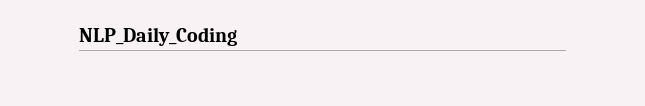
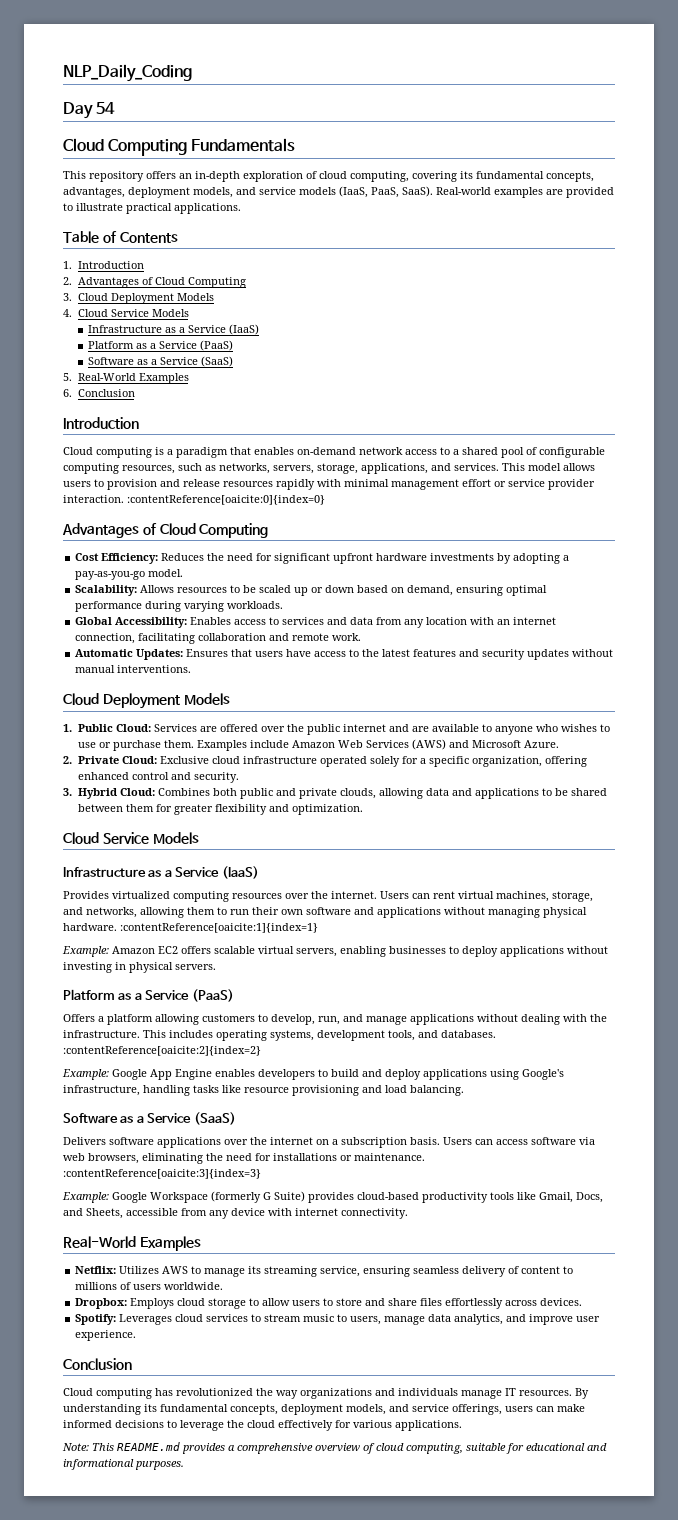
+ Day 54
+ Cloud Computing Fundamentals
+ This repository offers an in-depth exploration of cloud computing, covering its fundamental concepts, advantages, deployment models, and service models (IaaS, PaaS, SaaS). Real-world examples are provided to illustrate practical applications.
+ Table of Contents
+ 1. Introduction
+ 2. Advantages of Cloud Computing
+ 3. Cloud Deployment Models
+ 4. Cloud Service Models
+ Infrastructure as a Service (IaaS)
+ Platform as a Service (PaaS)
+ Software as a Service (SaaS)
+ 5. Real-World Examples
+ 6. Conclusion
+ Introduction
+ Cloud computing is a paradigm that enables on-demand network access to a shared pool of configurable computing resources, such as networks, servers, storage, applications, and services. This model allows users to provision and release resources rapidly with minimal management effort or service provider interaction. :contentReference[oaicite:0]{index=0}
+ Advantages of Cloud Computing
+ Cost Efficiency: Reduces the need for significant upfront hardware investments by adopting a pay-as-you-go model.
+ Scalability: Allows resources to be scaled up or down based on demand, ensuring optimal performance during varying workloads.
+ Global Accessibility: Enables access to services and data from any location with an internet connection, facilitating collaboration and remote work.
+ Automatic Updates: Ensures that users have access to the latest features and security updates without manual interventions.
+ Cloud Deployment Models
+ 1. Public Cloud: Services are offered over the public internet and are available to anyone who wishes to use or purchase them. Examples include Amazon Web Services (AWS) and Microsoft Azure.
+ 2. Private Cloud: Exclusive cloud infrastructure operated solely for a specific organization, offering enhanced control and security.
+ 3. Hybrid Cloud: Combines both public and private clouds, allowing data and applications to be shared between them for greater flexibility and optimization.
+ Cloud Service Models
+ Infrastructure as a Service (IaaS)
+ Provides virtualized computing resources over the internet. Users can rent virtual machines, storage, and networks, allowing them to run their own software and applications without managing physical hardware. :contentReference[oaicite:1]{index=1}
+ Example: Amazon EC2 offers scalable virtual servers, enabling businesses to deploy applications without investing in physical servers.
+ Platform as a Service (PaaS)
+ Offers a platform allowing customers to develop, run, and manage applications without dealing with the infrastructure. This includes operating systems, development tools, and databases. :contentReference[oaicite:2]{index=2}
+ Example: Google App Engine enables developers to build and deploy applications using Google's infrastructure, handling tasks like resource provisioning and load balancing.
+ Software as a Service (SaaS)
+ Delivers software applications over the internet on a subscription basis. Users can access software via web browsers, eliminating the need for installations or maintenance. :contentReference[oaicite:3]{index=3}
+ Example: Google Workspace (formerly G Suite) provides cloud-based productivity tools like Gmail, Docs, and Sheets, accessible from any device with internet connectivity.
+ Real-World Examples
+ Netflix: Utilizes AWS to manage its streaming service, ensuring seamless delivery of content to millions of users worldwide.
+ Dropbox: Employs cloud storage to allow users to store and share files effortlessly across devices.
+ Spotify: Leverages cloud services to stream music to users, manage data analytics, and improve user experience.
+ Conclusion
+ Cloud computing has revolutionized the way organizations and individuals manage IT resources. By understanding its fundamental concepts, deployment models, and service offerings, users can make informed decisions to leverage the cloud effectively for various applications.
+ Note: This README.md provides a comprehensive overview of cloud computing, suitable for educational and informational purposes.

